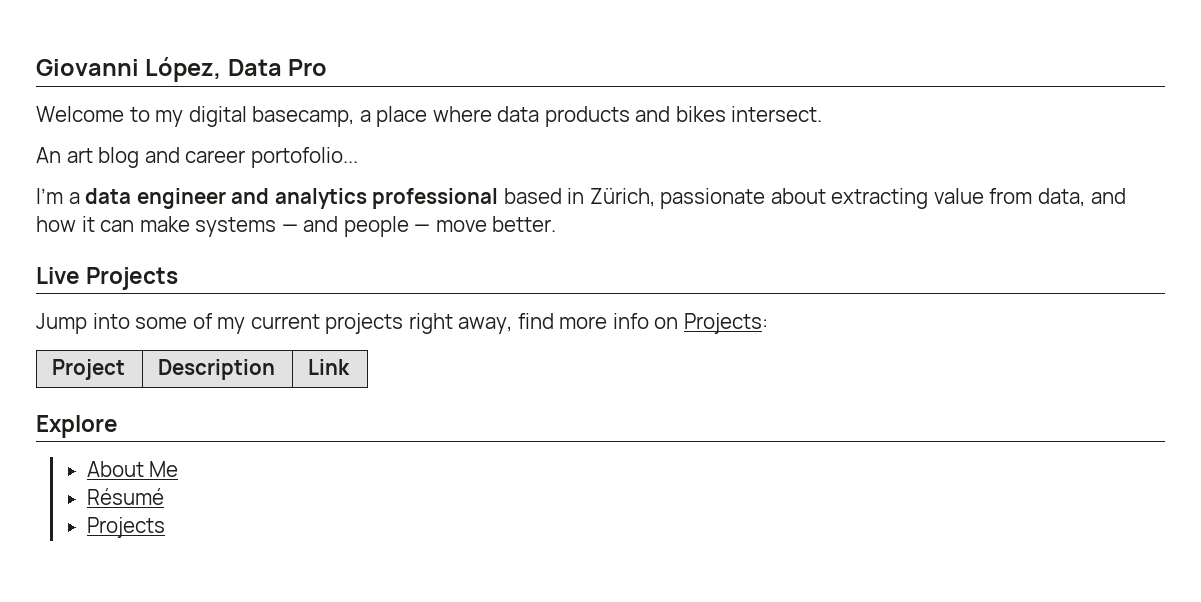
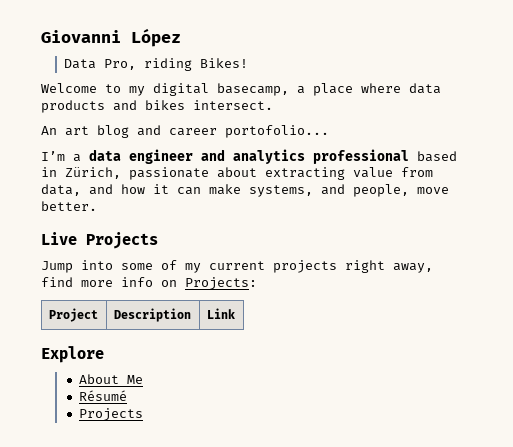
- Giovanni López, Data Pro
+ Giovanni López
+ Data Pro, riding Bikes!
- I’m a data engineer and analytics professional based in Zürich, passionate about extracting value from data, and how it can make systems — and people — move better.
+ I’m a data engineer and analytics professional based in Zürich, passionate about extracting value from data, and how it can make systems, and people, move better.

